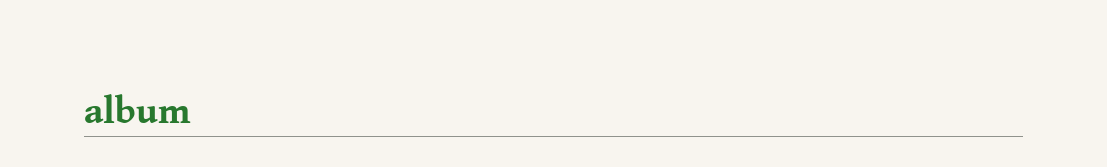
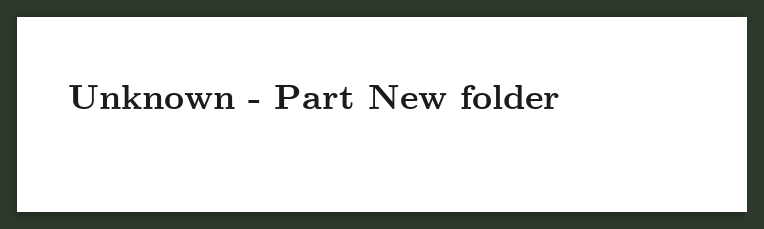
- album
+ Unknown - Part New folder

